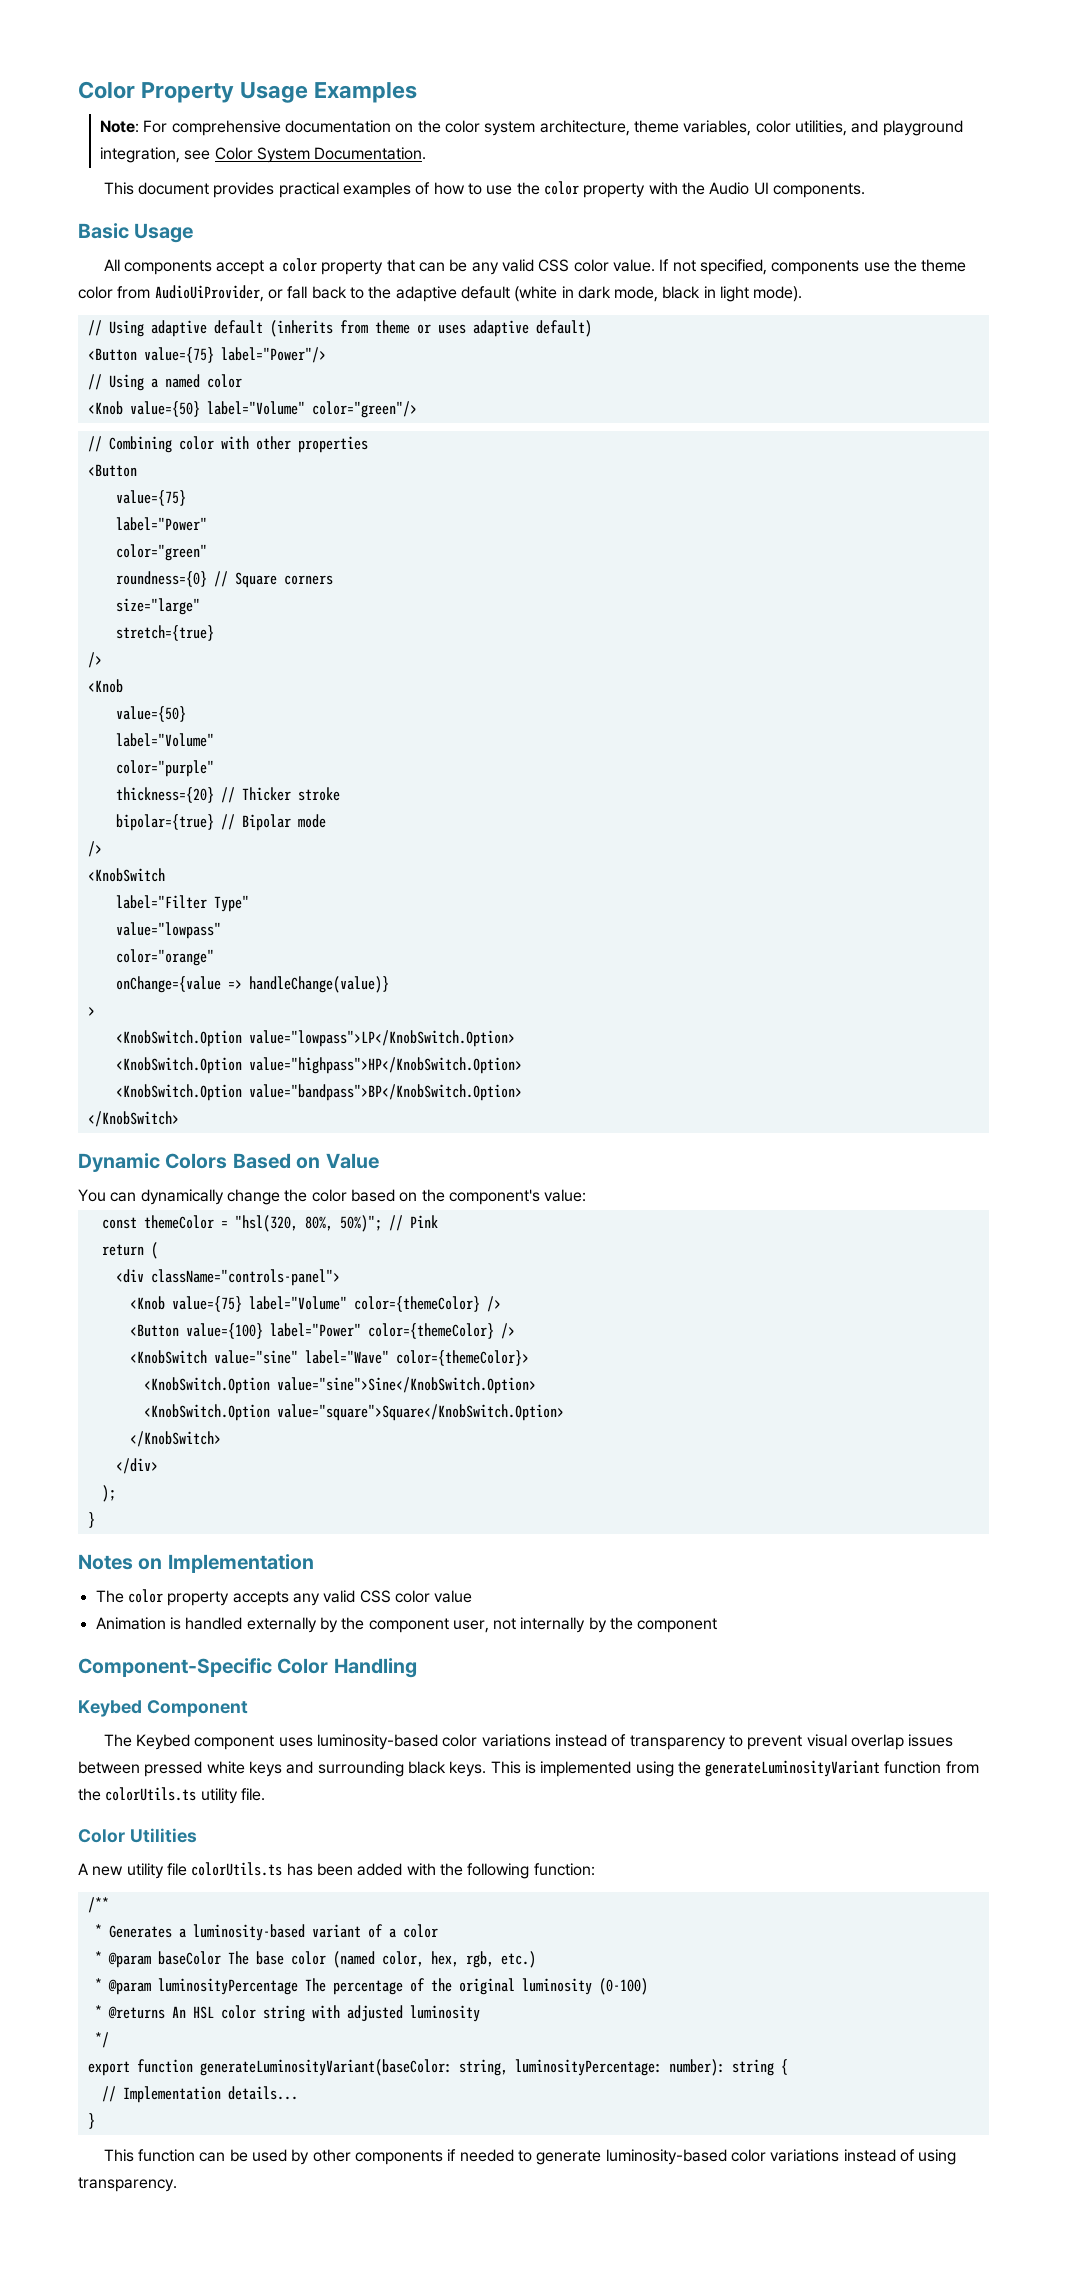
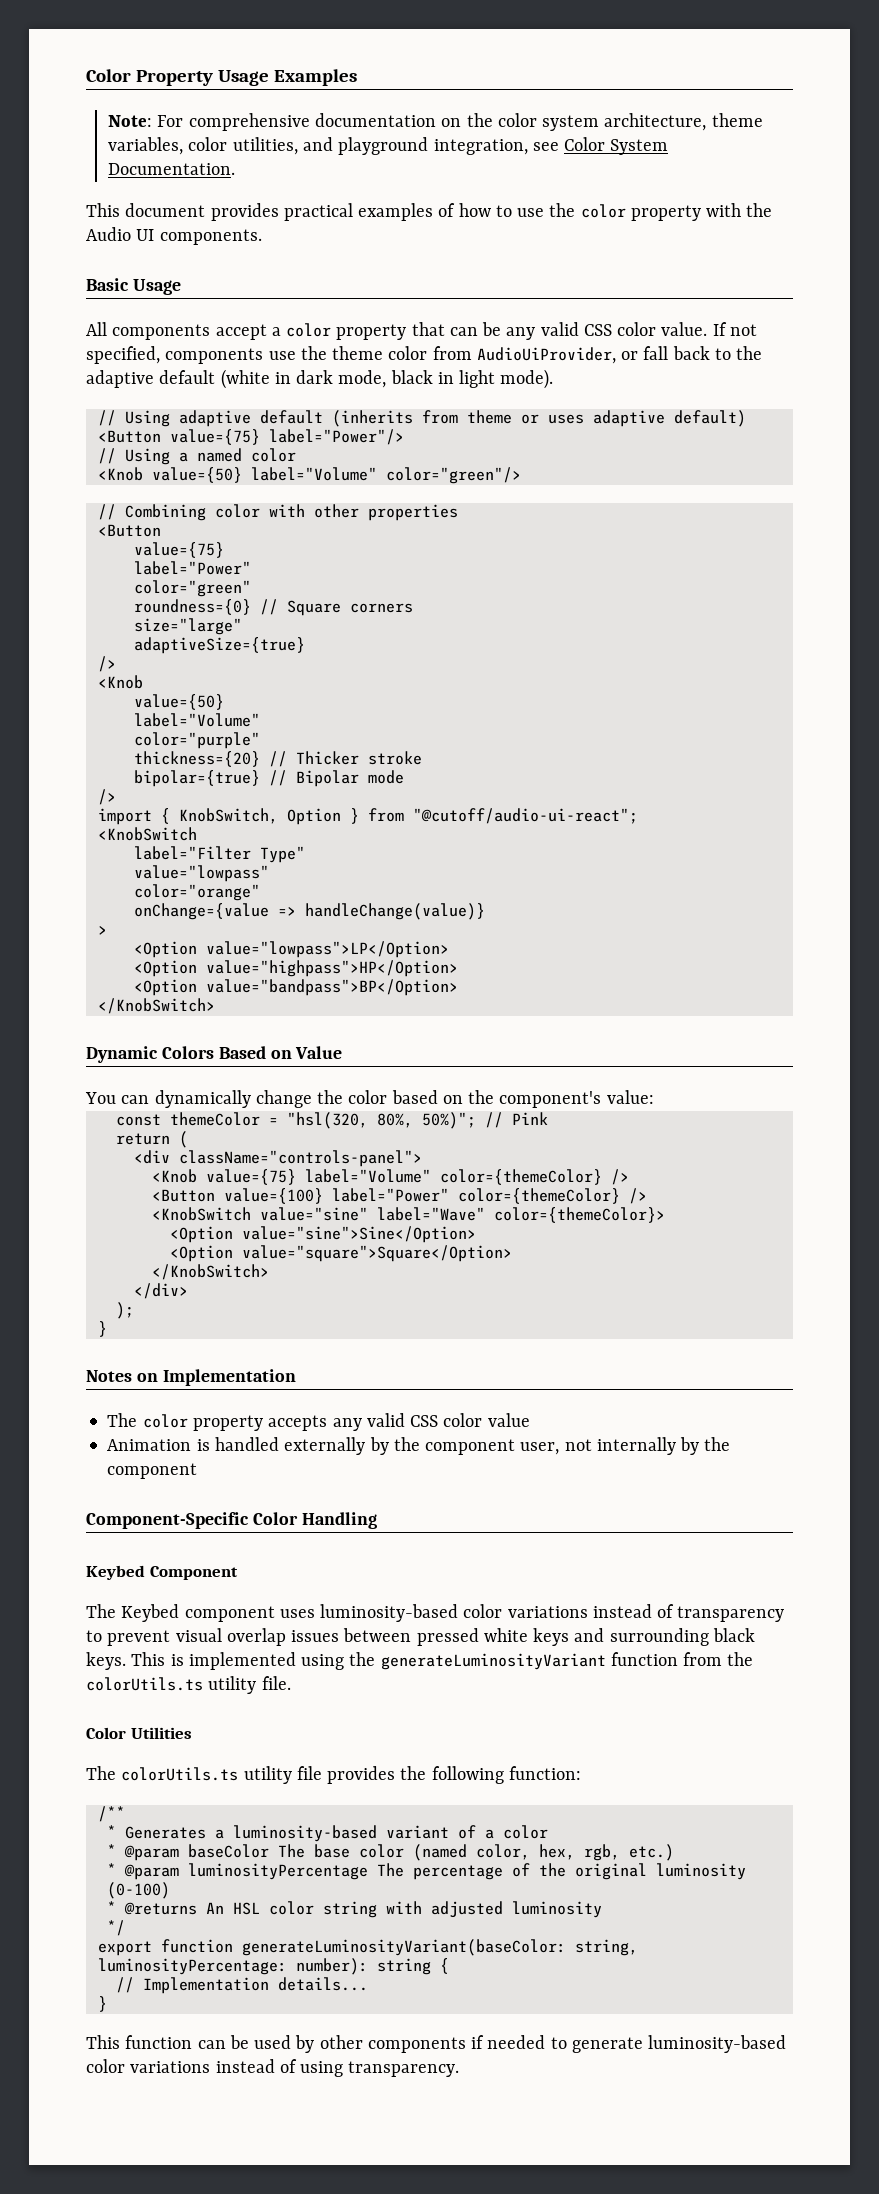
- stretch={true}
+ adaptiveSize={true}
+ import { KnobSwitch, Option } from "@cutoff/audio-ui-react";
- <KnobSwitch.Option value="lowpass">LP</KnobSwitch.Option>
- <KnobSwitch.Option value="highpass">HP</KnobSwitch.Option>
- <KnobSwitch.Option value="bandpass">BP</KnobSwitch.Option>
+ <Option value="lowpass">LP</Option>
+ <Option value="highpass">HP</Option>
+ <Option value="bandpass">BP</Option>
- <KnobSwitch.Option value="sine">Sine</KnobSwitch.Option>
- <KnobSwitch.Option value="square">Square</KnobSwitch.Option>
+ <Option value="sine">Sine</Option>
+ <Option value="square">Square</Option>
- A new utility file colorUtils.ts has been added with the following function:
+ The colorUtils.ts utility file provides the following function:

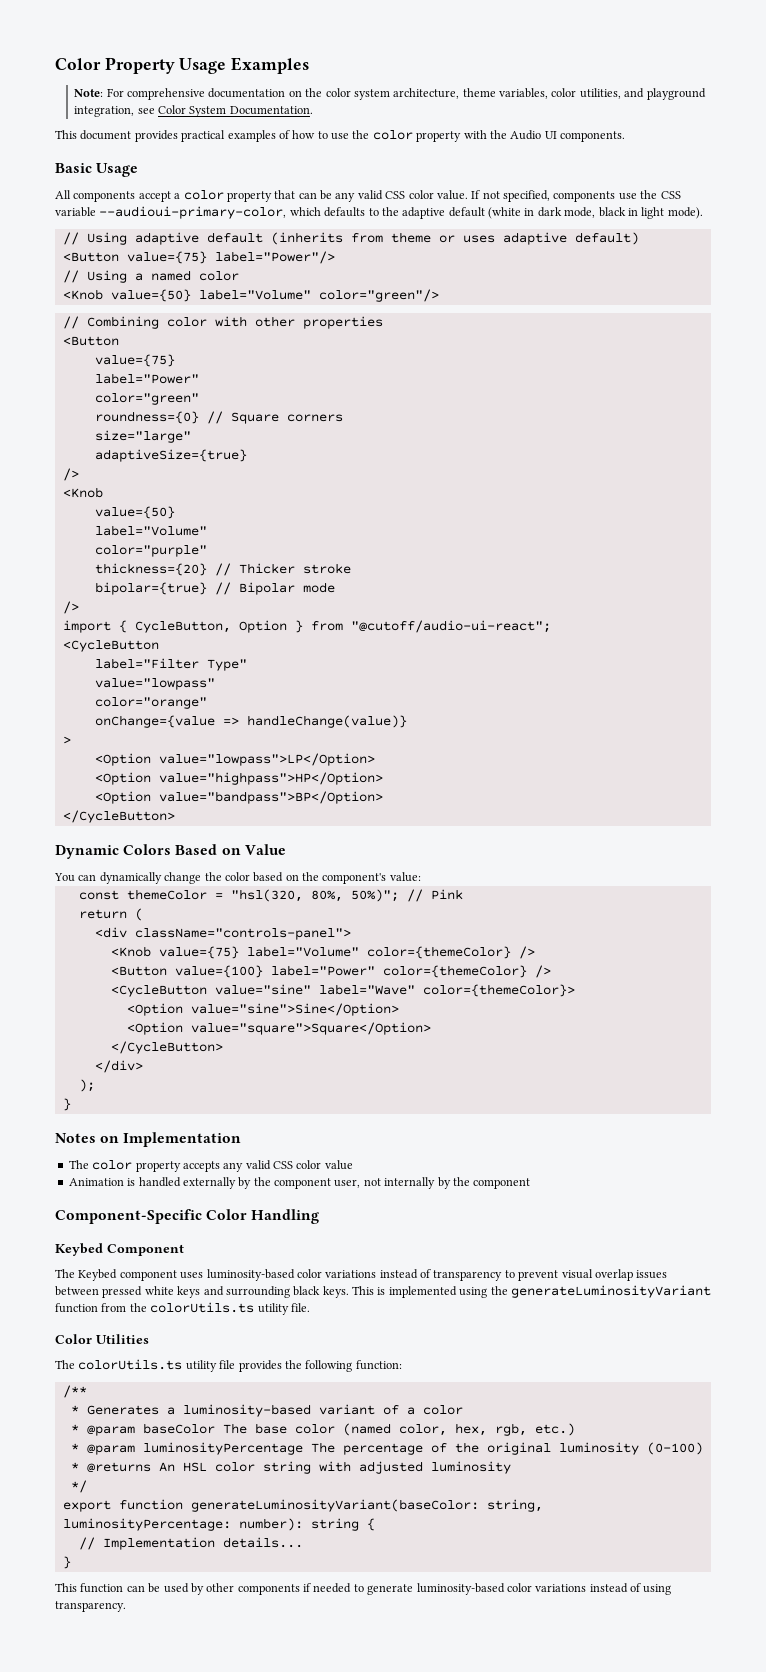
- If not specified, components use the theme color from AudioUiProvider, or fall back to the adaptive default (white in dark mode, black in light mode).
+ If not specified, components use the CSS variable --audioui-primary-color, which defaults to the adaptive default (white in dark mode, black in light mode).
- import { KnobSwitch, Option } from "@cutoff/audio-ui-react";
- <KnobSwitch
+ import { CycleButton, Option } from "@cutoff/audio-ui-react";
+ <CycleButton
  <Option value="bandpass">BP</Option>
- </KnobSwitch>
+ </CycleButton>
- <KnobSwitch value="sine" label="Wave" color={themeColor}>
+ <CycleButton value="sine" label="Wave" color={themeColor}>
  <Option value="square">Square</Option>
- </KnobSwitch>
+ </CycleButton>

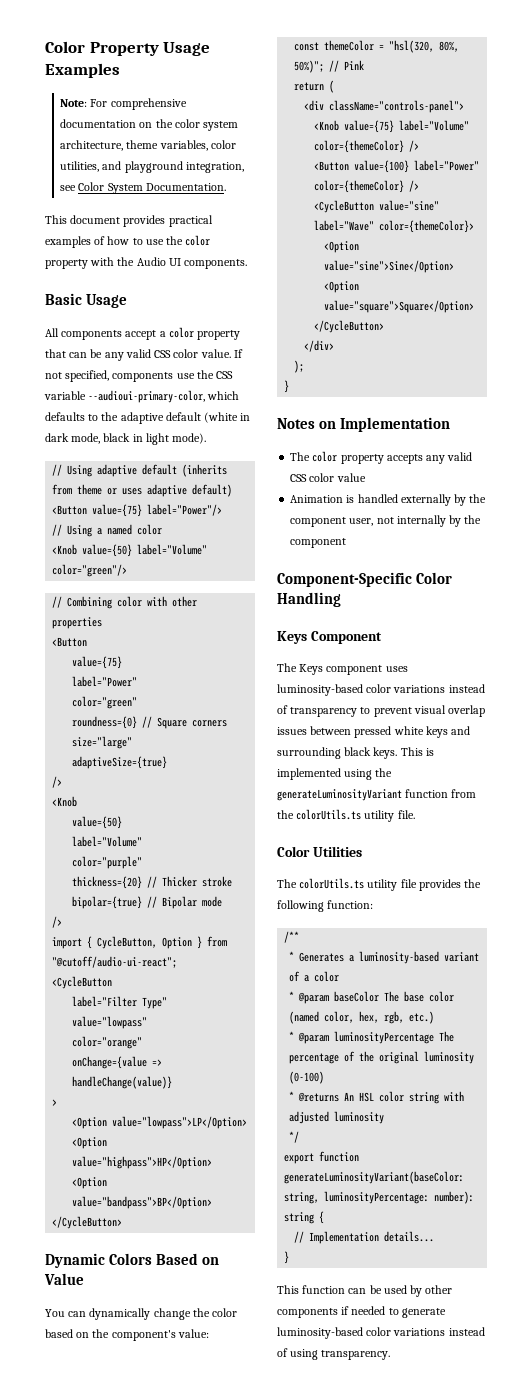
- Keybed Component
+ Keys Component
- The Keybed component uses luminosity-based color variations instead of transparency to prevent visual overlap issues between pressed white keys and surrounding black keys.
+ The Keys component uses luminosity-based color variations instead of transparency to prevent visual overlap issues between pressed white keys and surrounding black keys.

